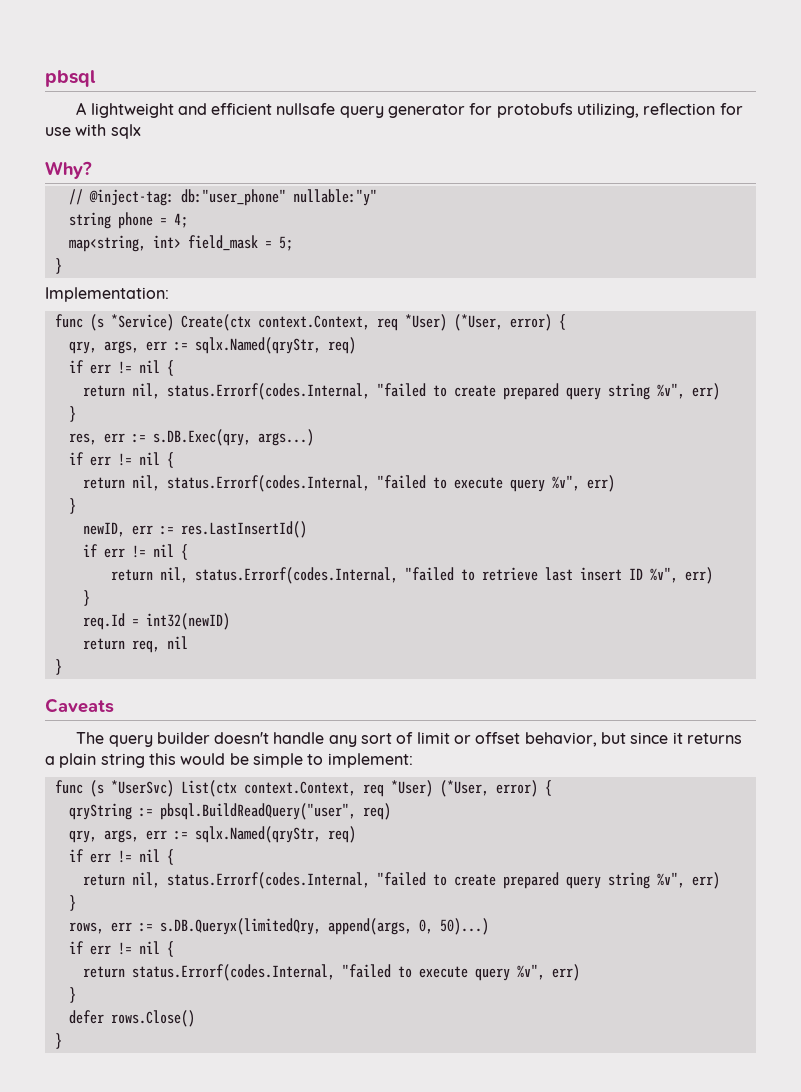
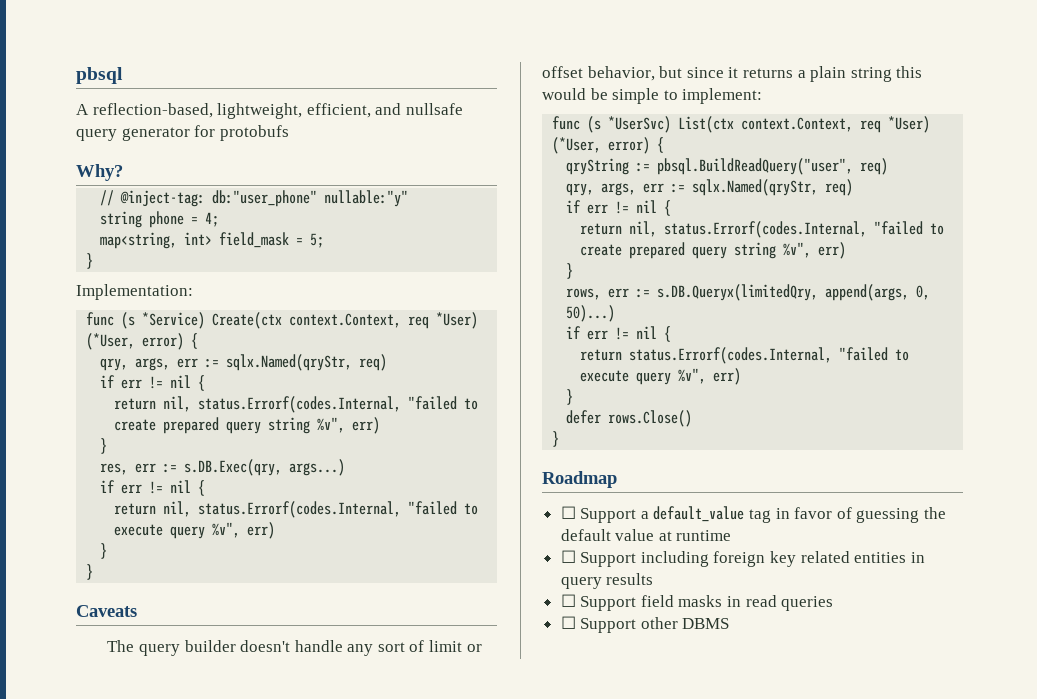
- A lightweight and efficient nullsafe query generator for protobufs utilizing, reflection for use with sqlx
+ A reflection-based, lightweight, efficient, and nullsafe query generator for protobufs
- newID, err := res.LastInsertId()
- if err != nil {
- return nil, status.Errorf(codes.Internal, "failed to retrieve last insert ID %v", err)
- }
- req.Id = int32(newID)
- return req, nil
+ Roadmap
+ ☐ Support a default_value tag in favor of guessing the default value at runtime
+ ☐ Support including foreign key related entities in query results
+ ☐ Support field masks in read queries
+ ☐ Support other DBMS

